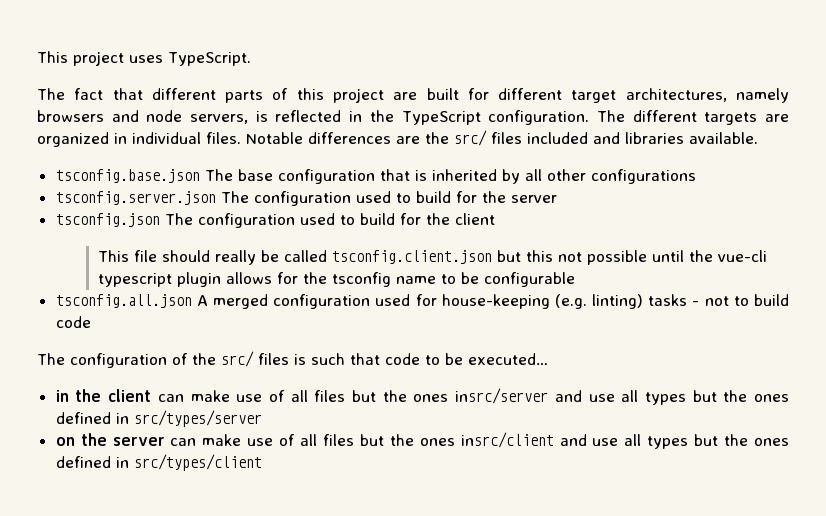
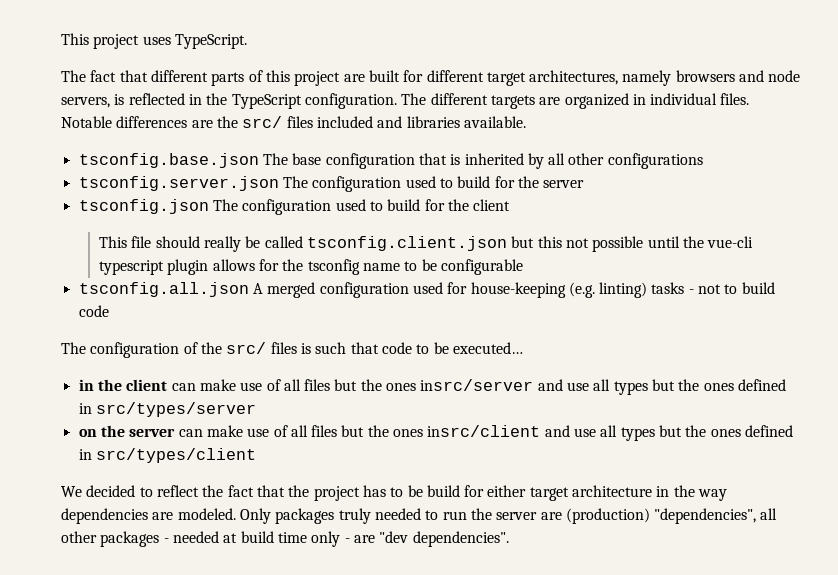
+ We decided to reflect the fact that the project has to be build for either target architecture in the way dependencies are modeled. Only packages truly needed to run the server are (production) "dependencies", all other packages - needed at build time only - are "dev dependencies".

